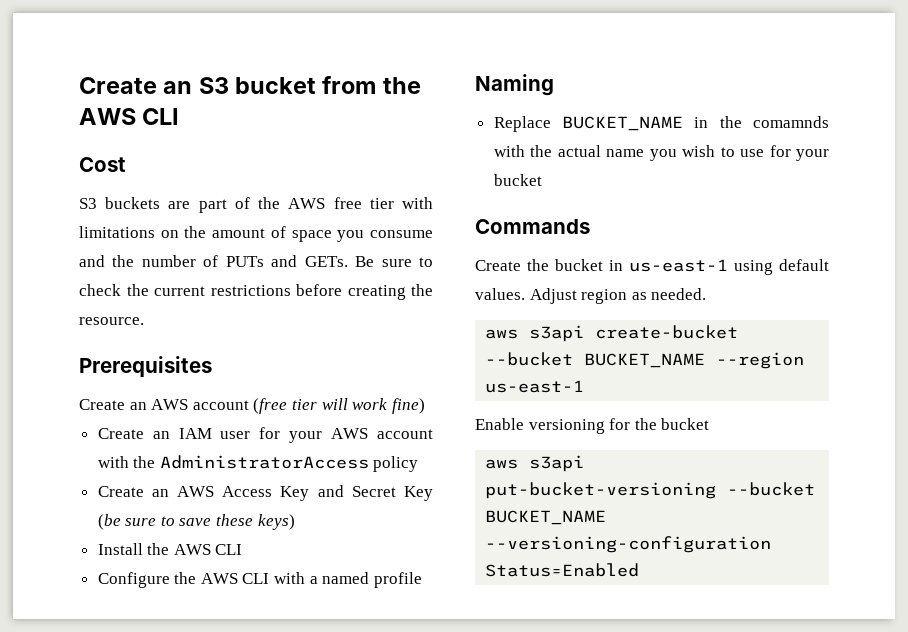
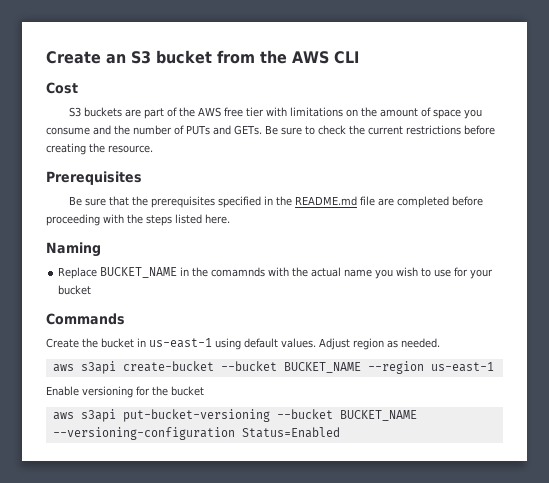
- Create an AWS account (free tier will work fine)
- Create an IAM user for your AWS account with the AdministratorAccess policy
- Create an AWS Access Key and Secret Key (be sure to save these keys)
- Install the AWS CLI
- Configure the AWS CLI with a named profile
+ Be sure that the prerequisites specified in the README.md file are completed before proceeding with the steps listed here.

